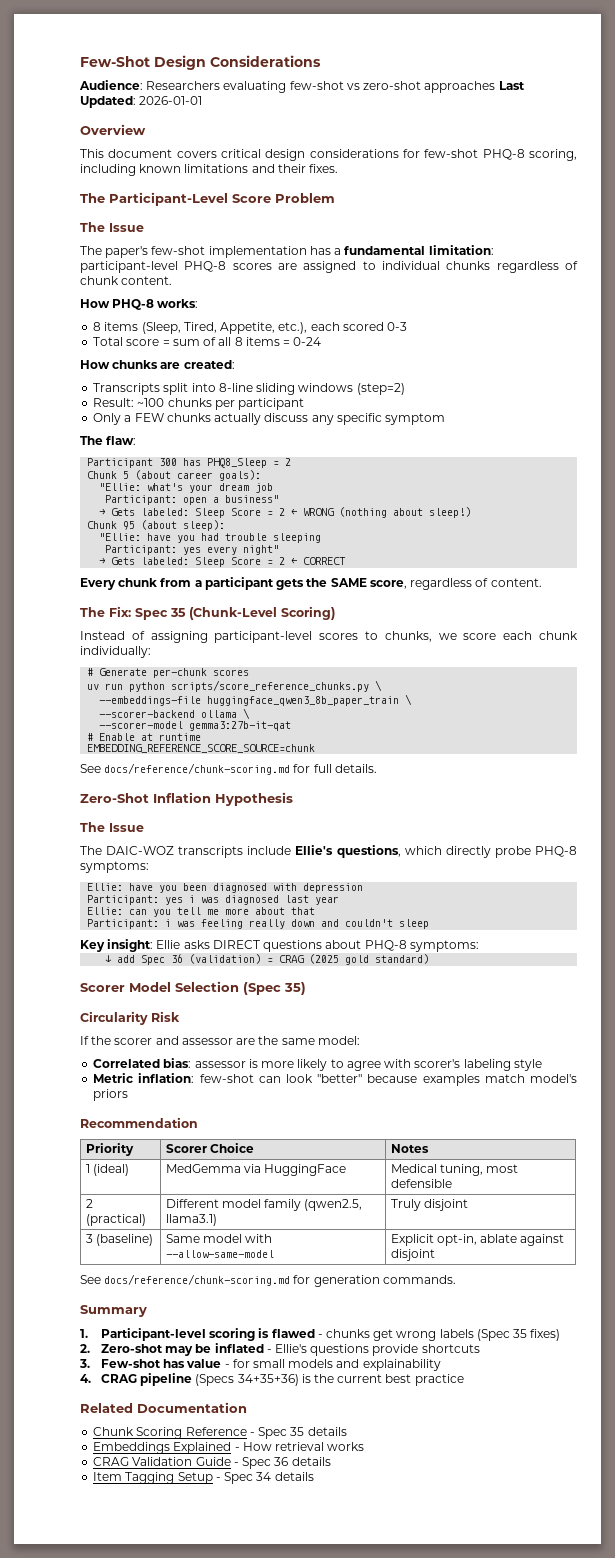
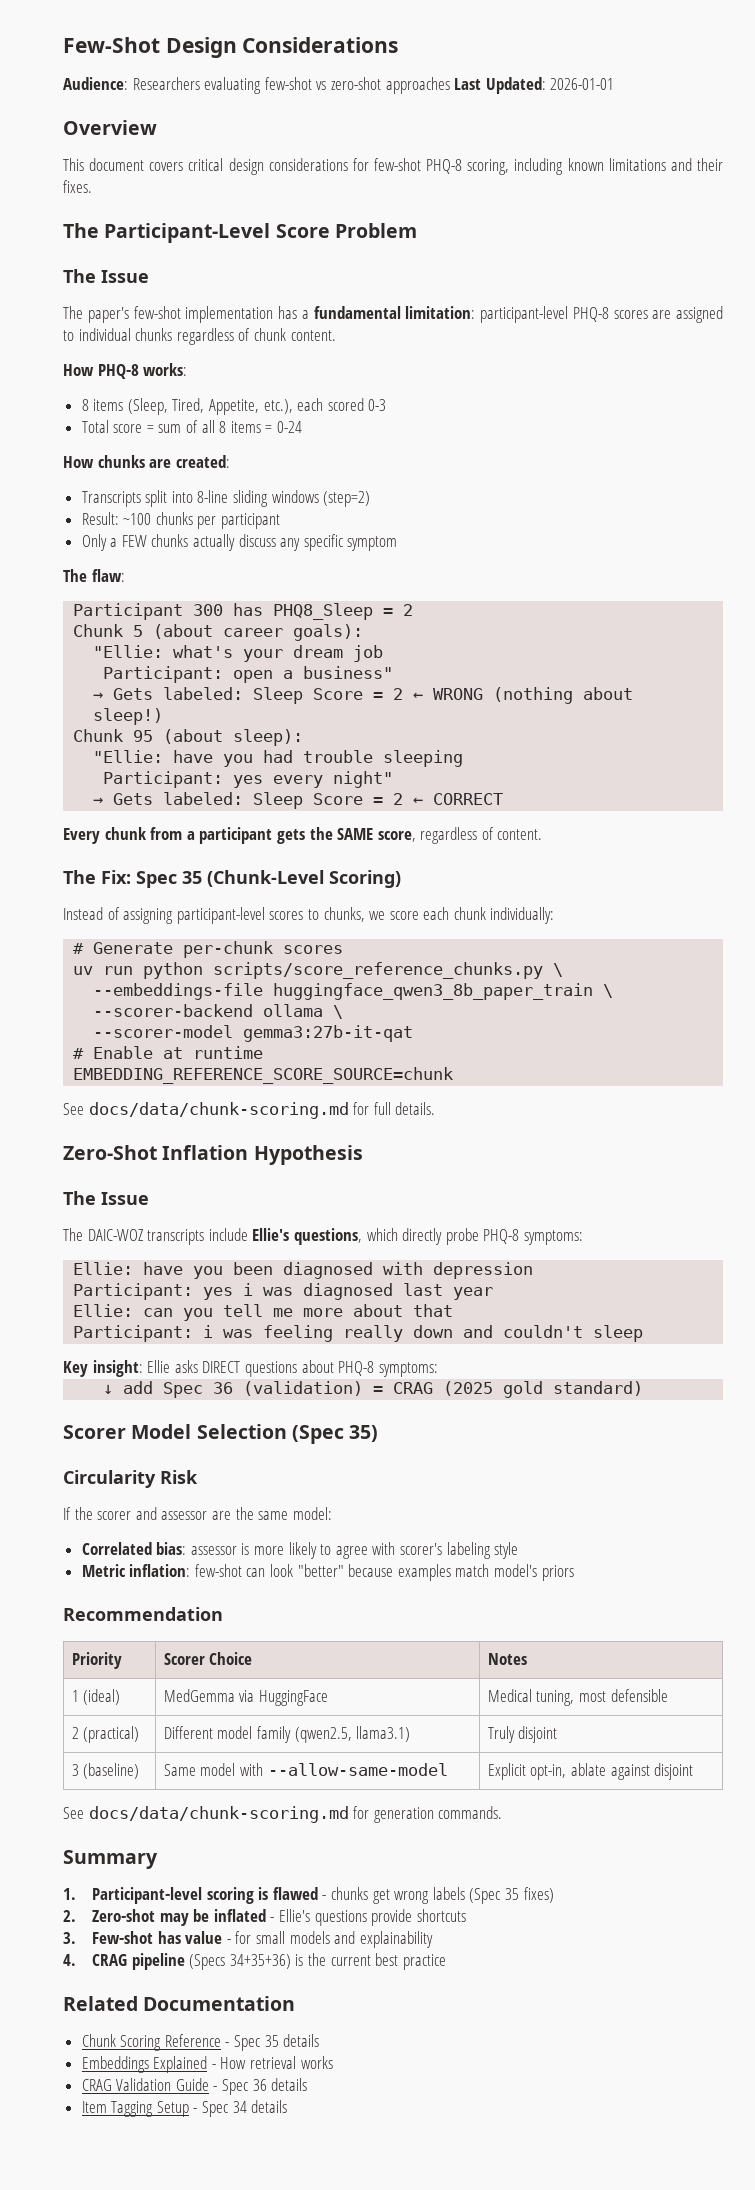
- See docs/reference/chunk-scoring.md for full details.
+ See docs/data/chunk-scoring.md for full details.
- See docs/reference/chunk-scoring.md for generation commands.
+ See docs/data/chunk-scoring.md for generation commands.

